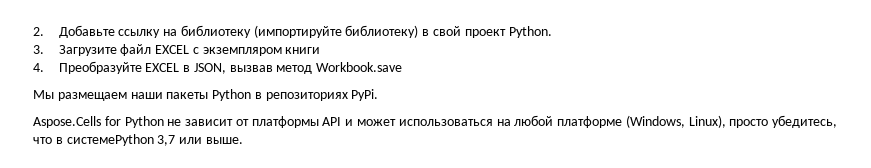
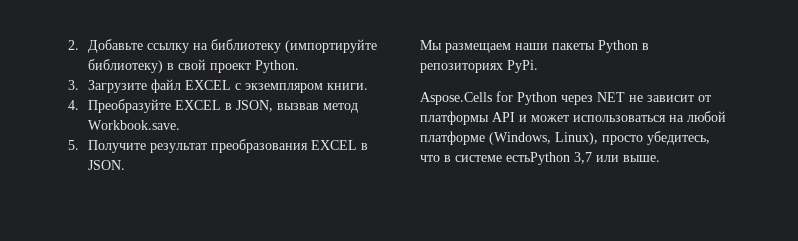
- 3. Загрузите файл EXCEL с экземпляром книги
+ 3. Загрузите файл EXCEL с экземпляром книги.
- 4. Преобразуйте EXCEL в JSON, вызвав метод Workbook.save
+ 4. Преобразуйте EXCEL в JSON, вызвав метод Workbook.save.
+ 5. Получите результат преобразования EXCEL в JSON.
- Aspose.Cells for Python не зависит от платформы API и может использоваться на любой платформе (Windows, Linux), просто убедитесь, что в системеPython 3,7 или выше.
+ Aspose.Cells for Python через NET не зависит от платформы API и может использоваться на любой платформе (Windows, Linux), просто убедитесь, что в системе естьPython 3,7 или выше.

